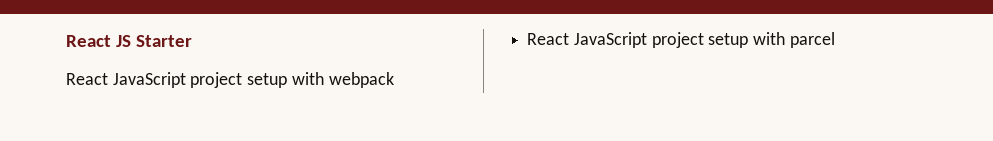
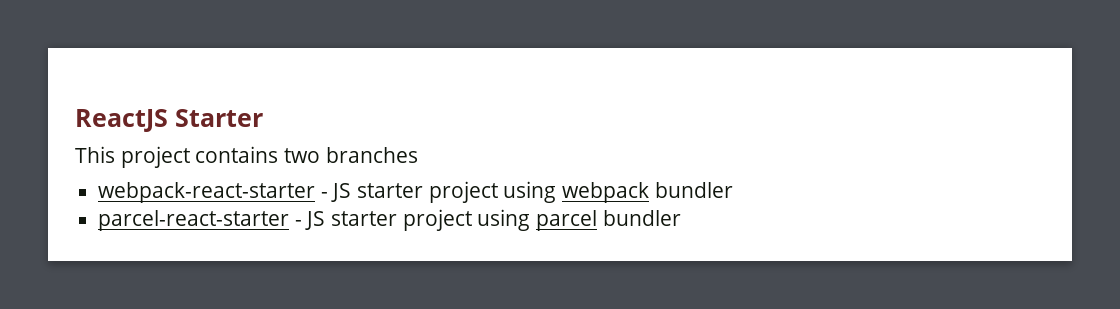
- React JS Starter
+ ReactJS Starter
- React JavaScript project setup with webpack
- React JavaScript project setup with parcel
+ This project contains two branches
+ webpack-react-starter - JS starter project using webpack bundler
+ parcel-react-starter - JS starter project using parcel bundler

